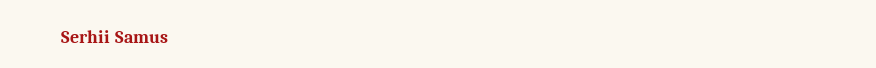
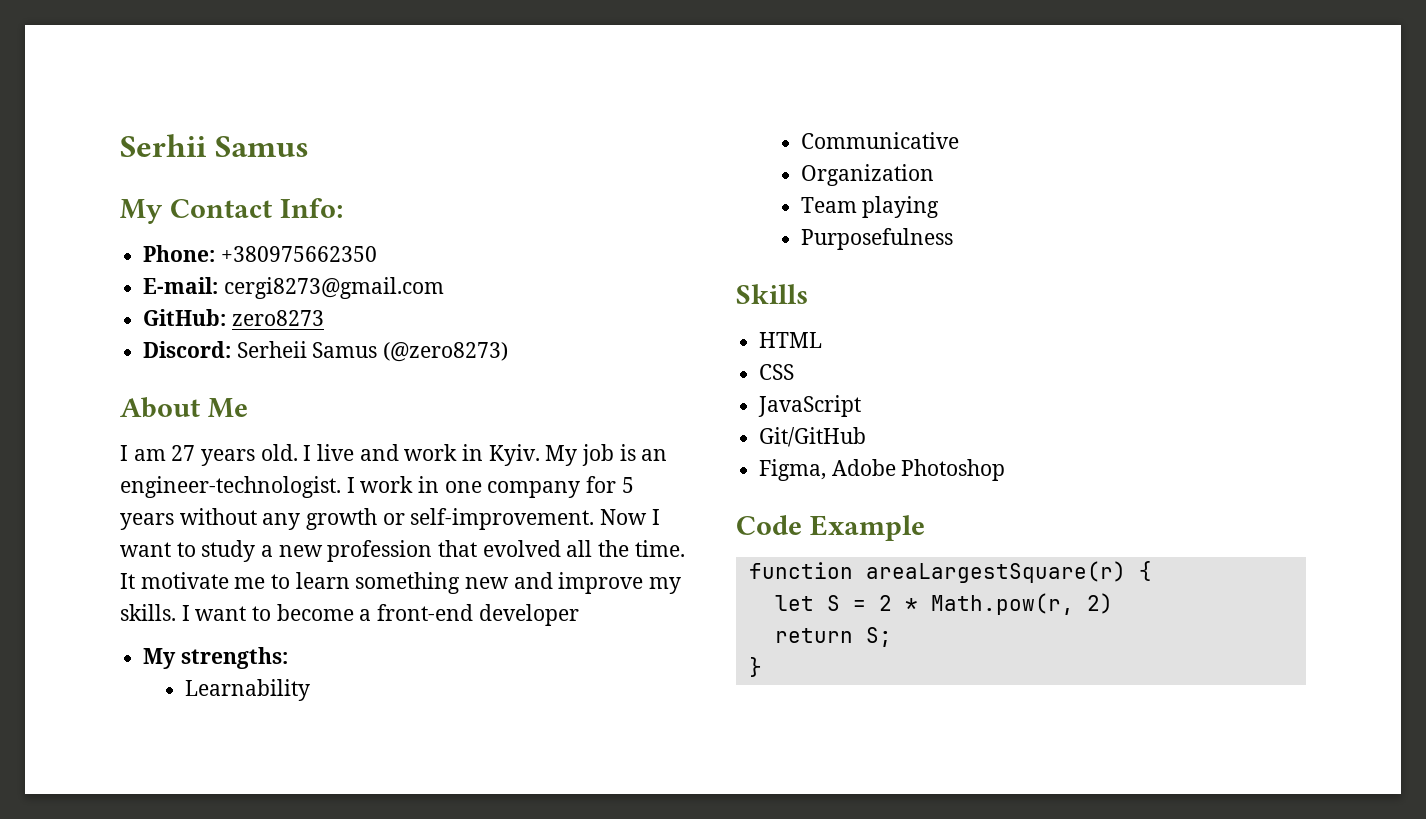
+ My Contact Info:
+ Phone: +380975662350
+ E-mail: cergi8273@gmail.com
+ GitHub: zero8273
+ Discord: Serheii Samus (@zero8273)
+ About Me
+ I am 27 years old. I live and work in Kyiv. My job is an engineer-technologist. I work in one company for 5 years without any growth or self-improvement. Now I want to study a new profession that evolved all the time. It motivate me to learn something new and improve my skills. I want to become a front-end developer
+ My strengths:
+ Learnability
+ Communicative
+ Organization
+ Team playing
+ Purposefulness
+ Skills
+ HTML
+ CSS
+ JavaScript
+ Git/GitHub
+ Figma, Adobe Photoshop
+ Code Example
+ function areaLargestSquare(r) {
+ let S = 2 * Math.pow(r, 2)
+ return S;
+ }

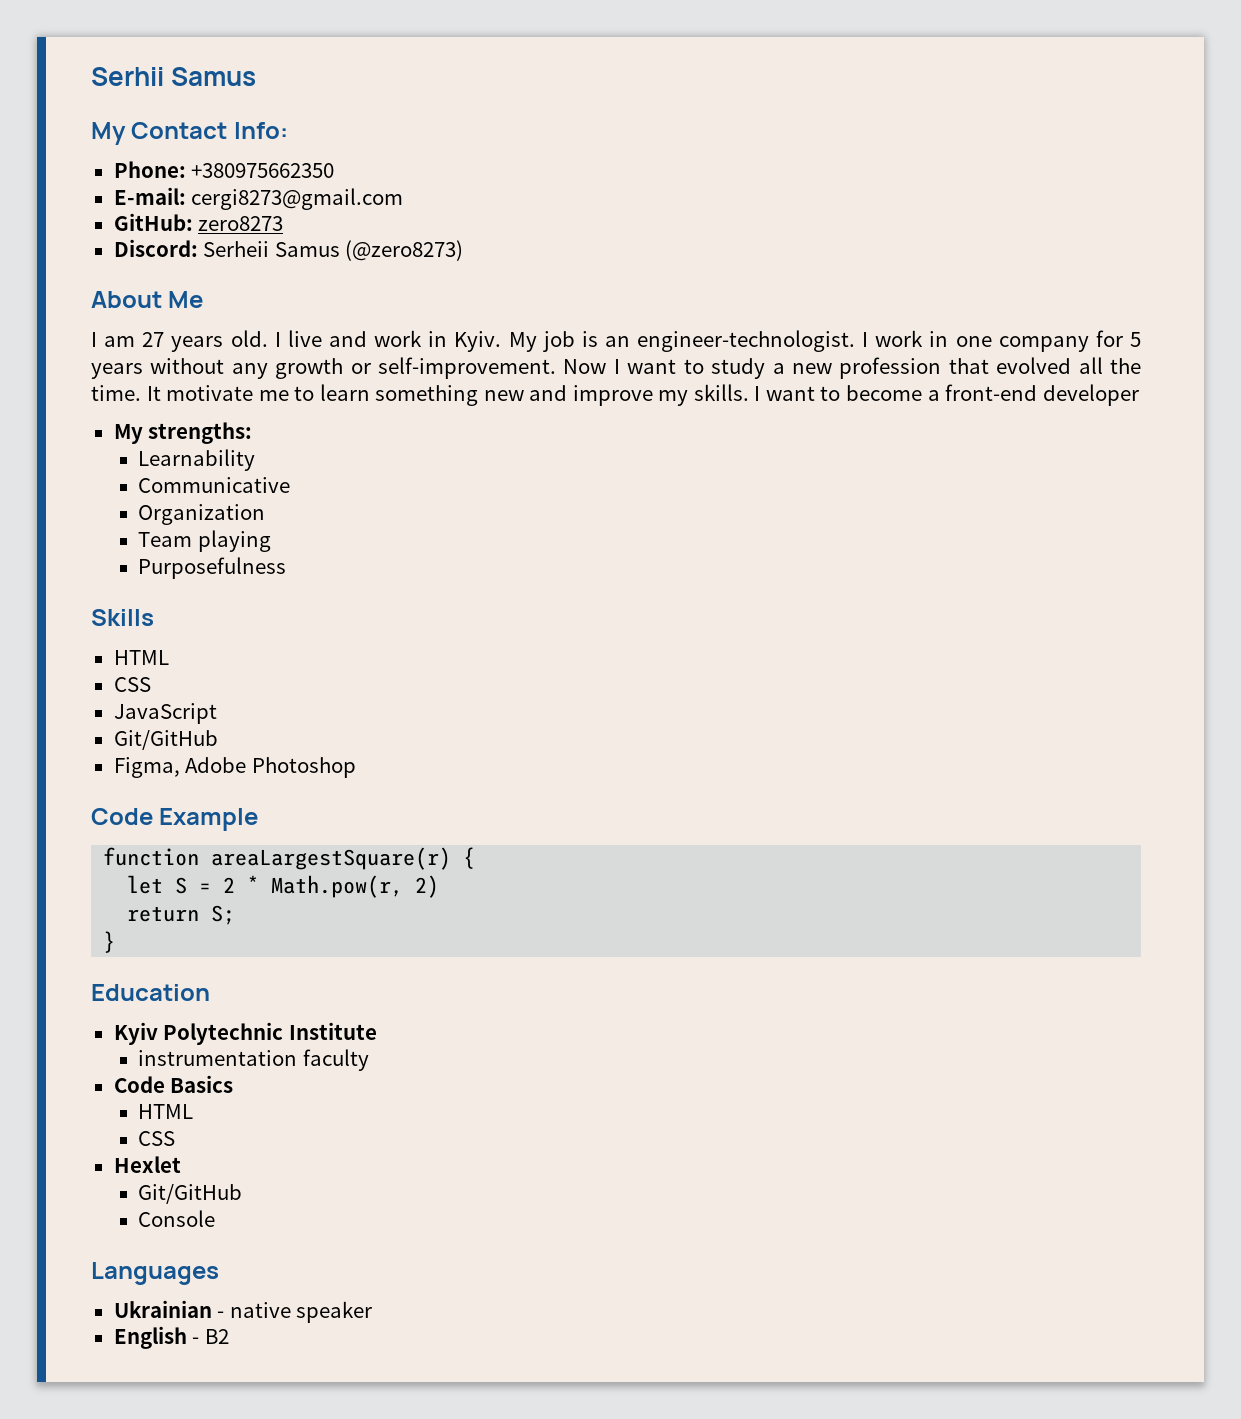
+ Education
+ Kyiv Polytechnic Institute
+ instrumentation faculty
+ Code Basics
+ HTML
+ CSS
+ Hexlet
+ Git/GitHub
+ Console
+ Languages
+ Ukrainian - native speaker
+ English - B2

